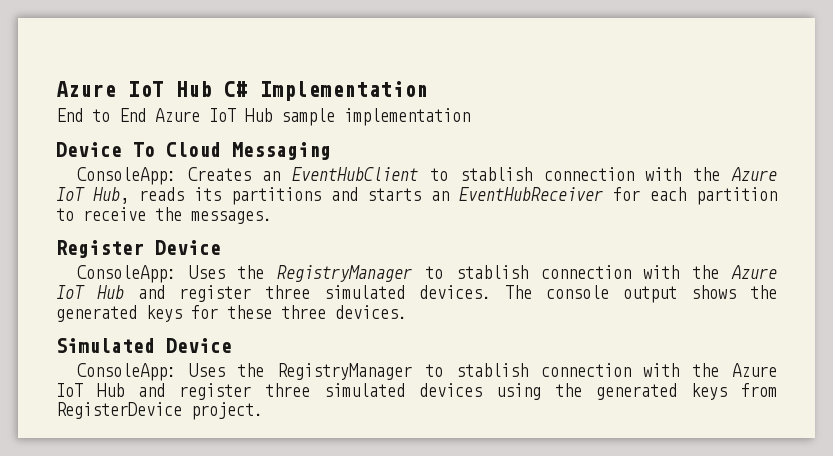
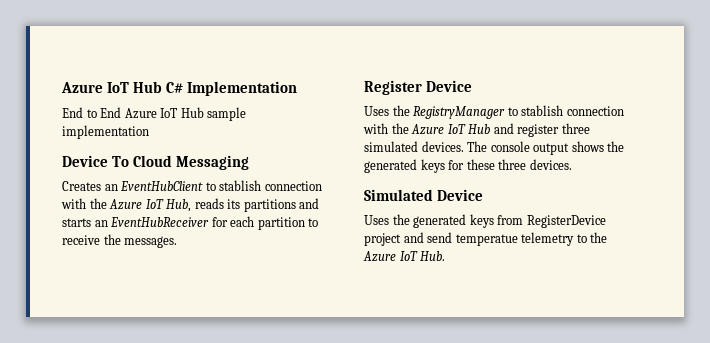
- ConsoleApp: Creates an EventHubClient to stablish connection with the Azure IoT Hub, reads its partitions and starts an EventHubReceiver for each partition to receive the messages.
+ Creates an EventHubClient to stablish connection with the Azure IoT Hub, reads its partitions and starts an EventHubReceiver for each partition to receive the messages.
- ConsoleApp: Uses the RegistryManager to stablish connection with the Azure IoT Hub and register three simulated devices.
+ Uses the RegistryManager to stablish connection with the Azure IoT Hub and register three simulated devices.
- ConsoleApp: Uses the RegistryManager to stablish connection with the Azure IoT Hub and register three simulated devices using the generated keys from RegisterDevice project.
+ Uses the generated keys from RegisterDevice project and send temperatue telemetry to the Azure IoT Hub.

